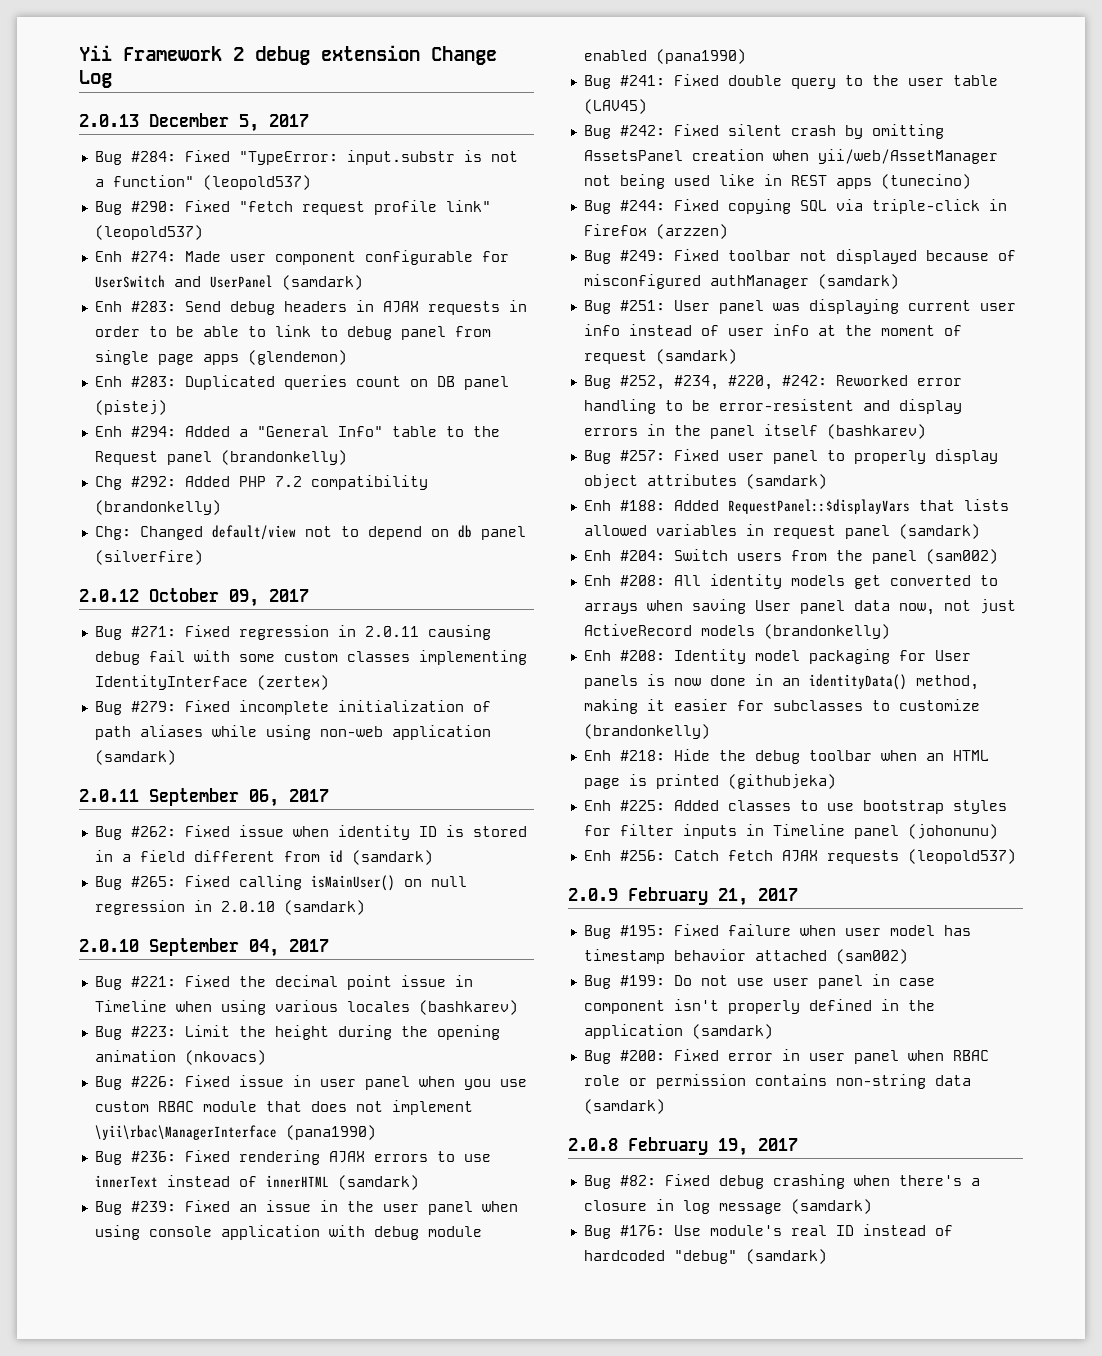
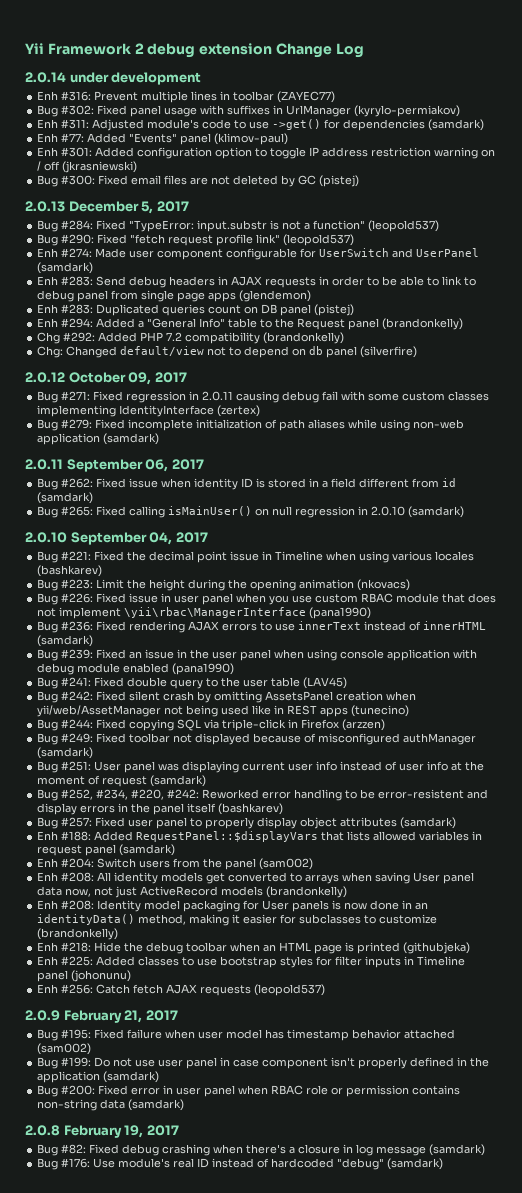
+ 2.0.14 under development
+ Enh #316: Prevent multiple lines in toolbar (ZAYEC77)
+ Bug #302: Fixed panel usage with suffixes in UrlManager (kyrylo-permiakov)
+ Enh #311: Adjusted module's code to use ->get() for dependencies (samdark)
+ Enh #77: Added "Events" panel (klimov-paul)
+ Enh #301: Added configuration option to toggle IP address restriction warning on / off (jkrasniewski)
+ Bug #300: Fixed email files are not deleted by GC (pistej)

